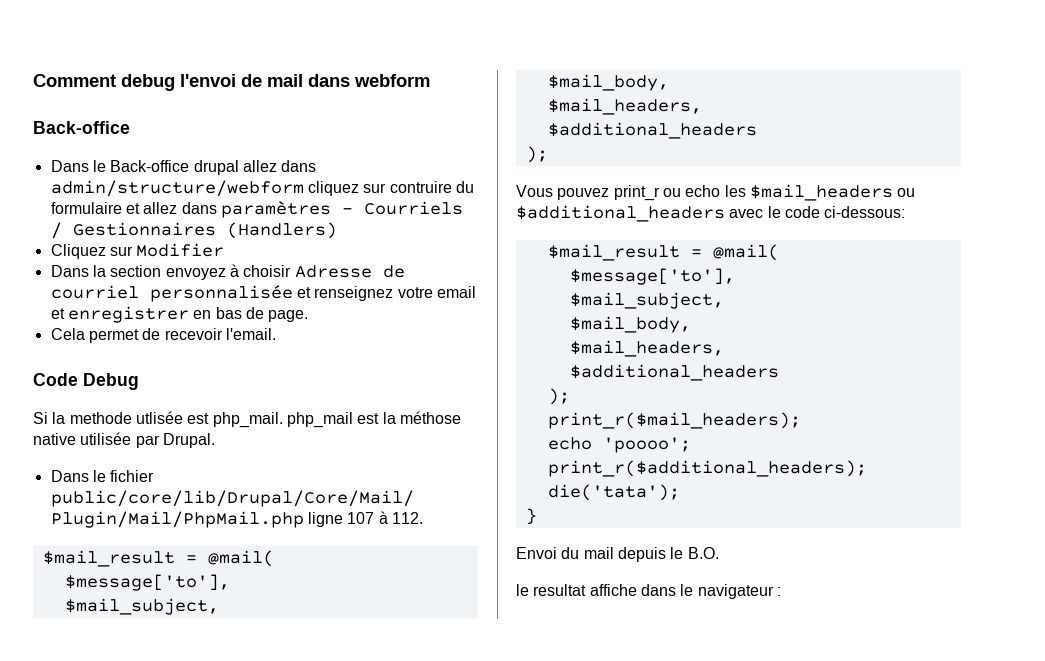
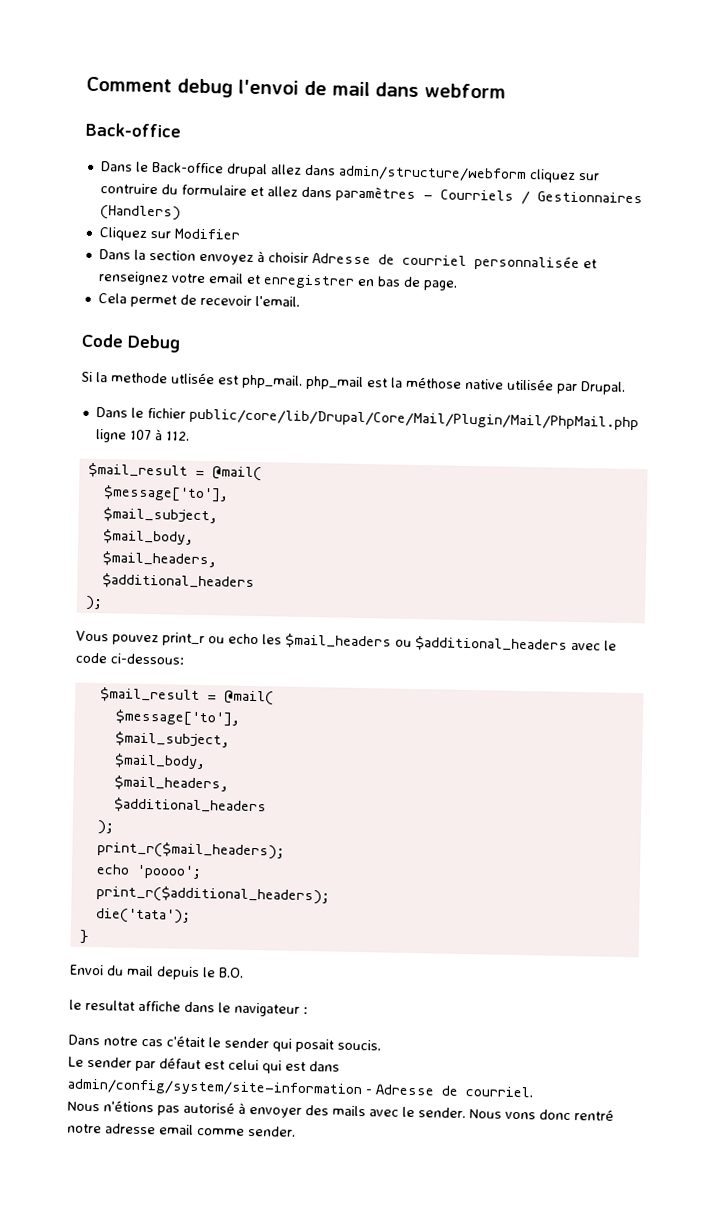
+ Dans notre cas c'était le sender qui posait soucis.
+ Le sender par défaut est celui qui est dans admin/config/system/site-information - Adresse de courriel.
+ Nous n'étions pas autorisé à envoyer des mails avec le sender. Nous vons donc rentré notre adresse email comme sender.

